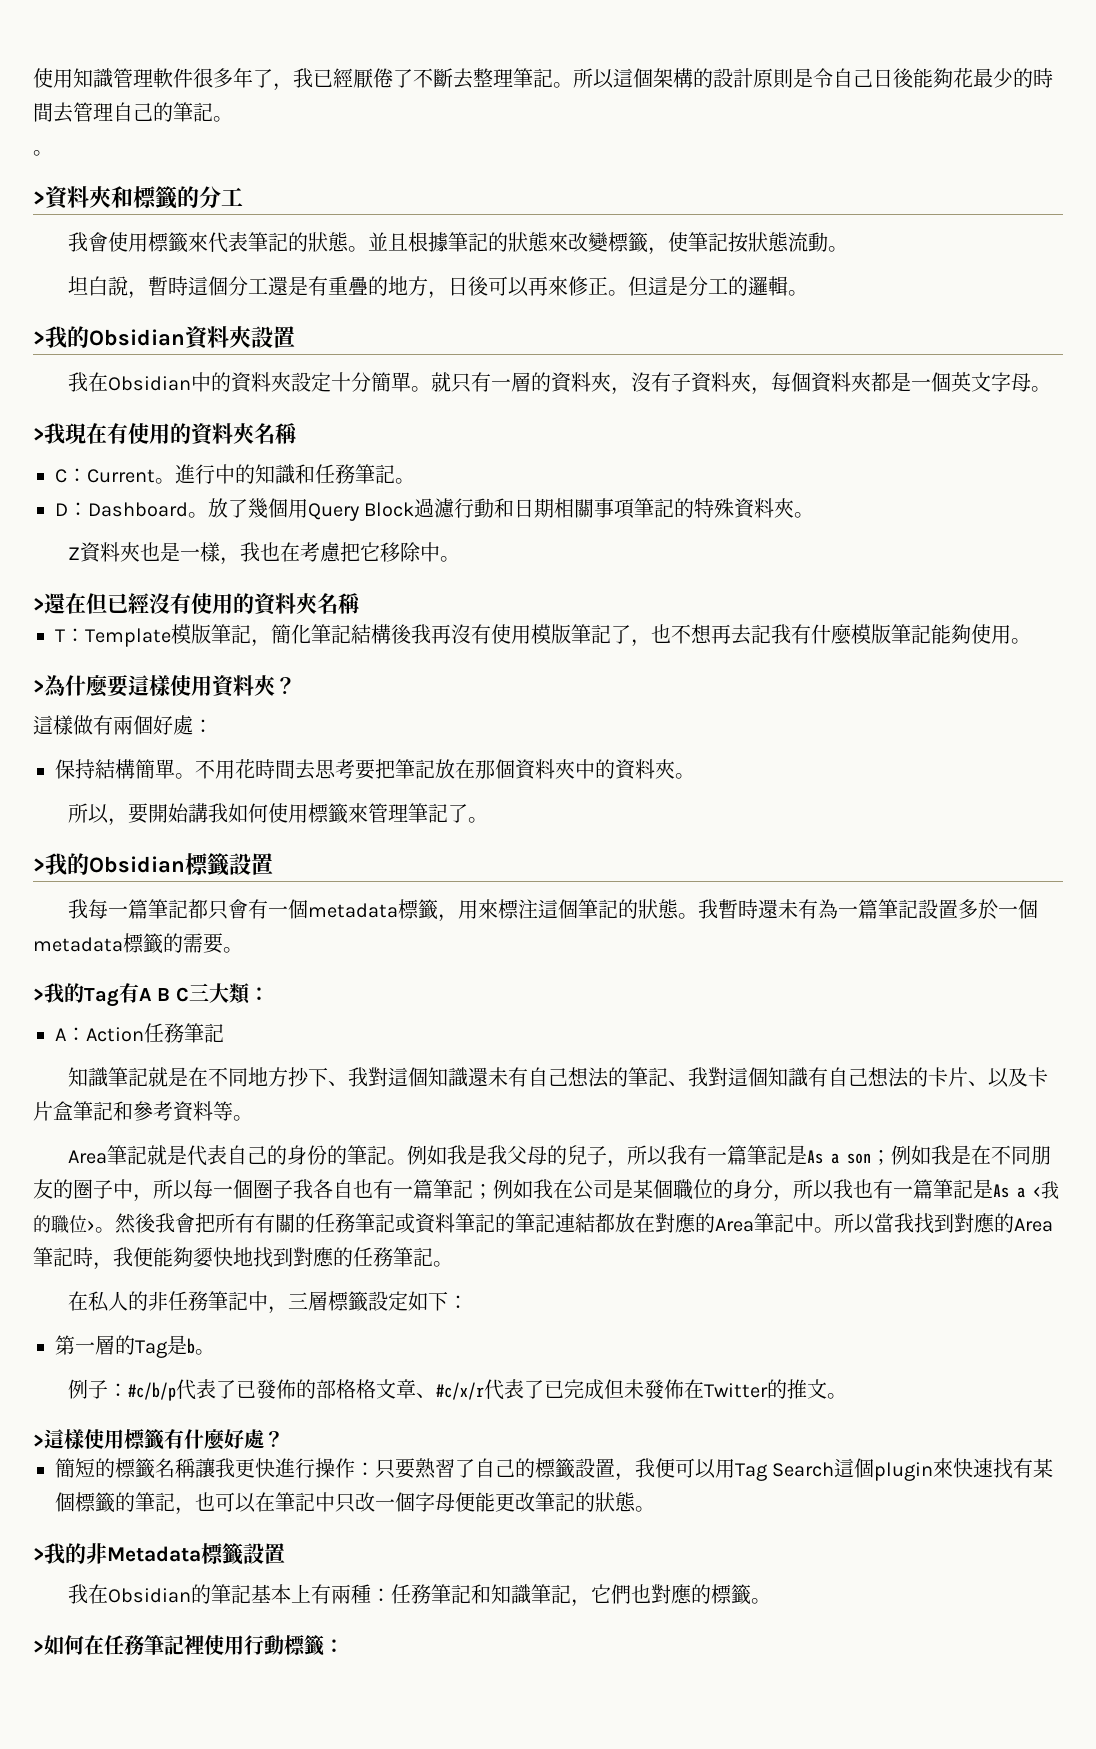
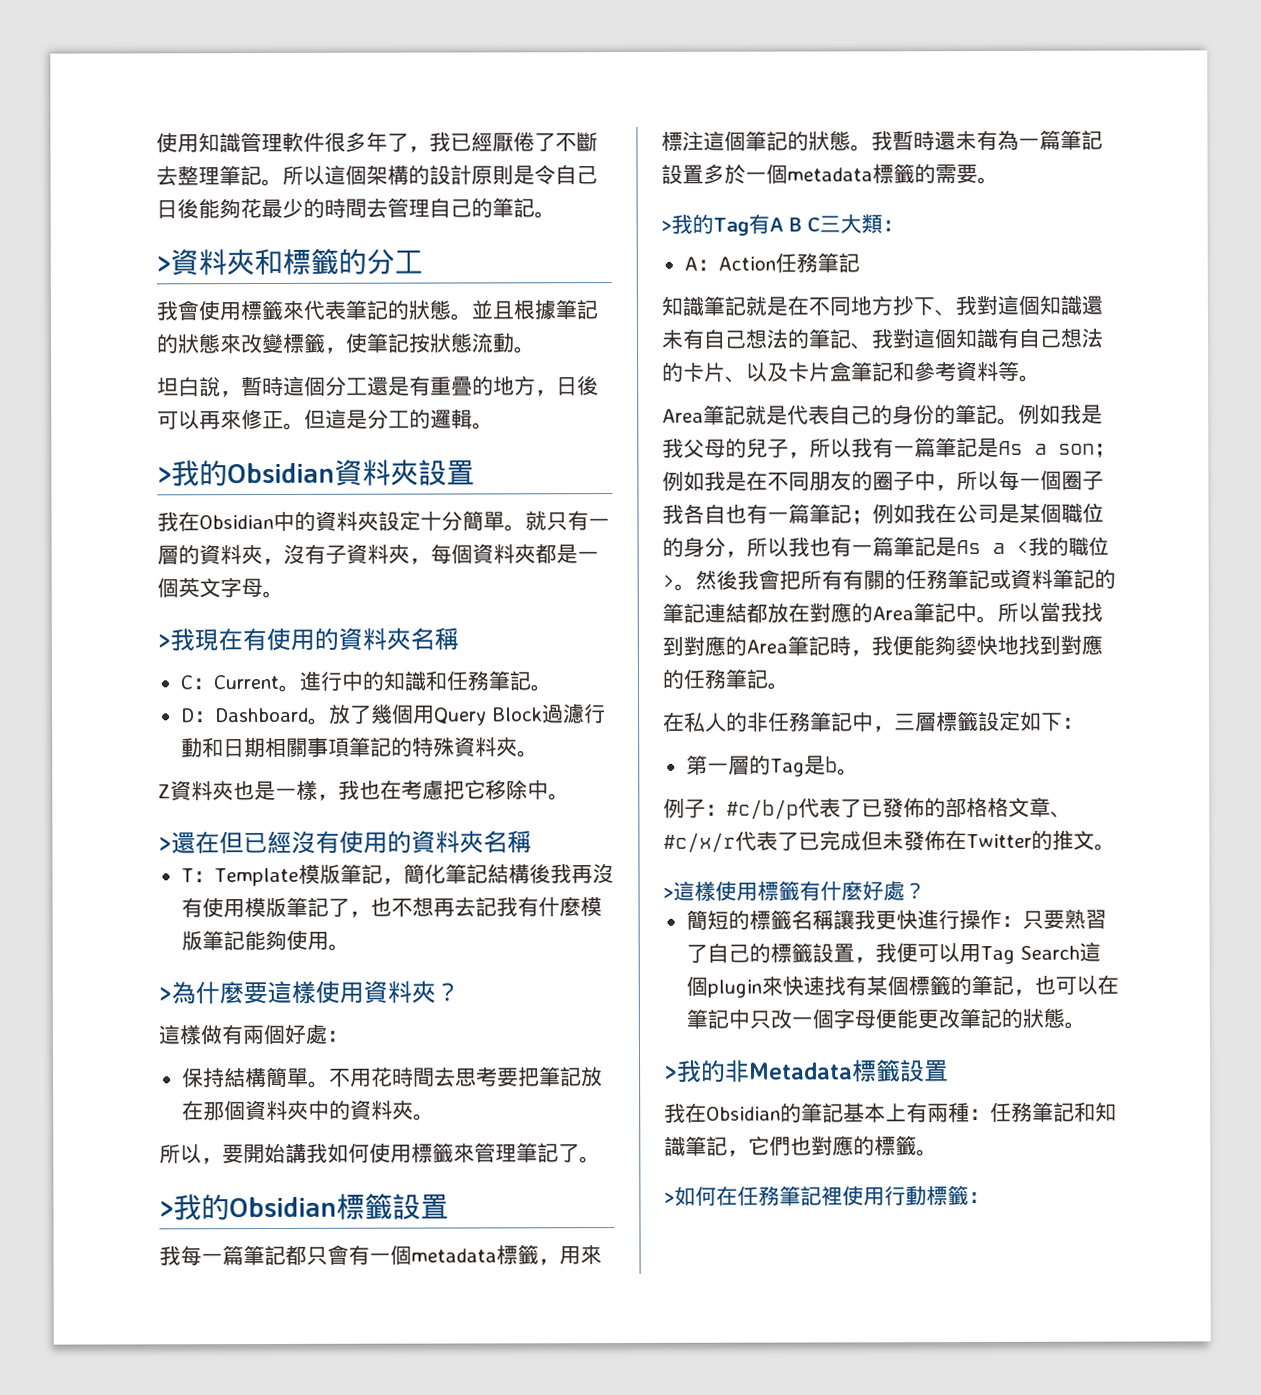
  所以這個架構的設計原則是令自己日後能夠花最少的時間去管理自己的筆記。
- 。

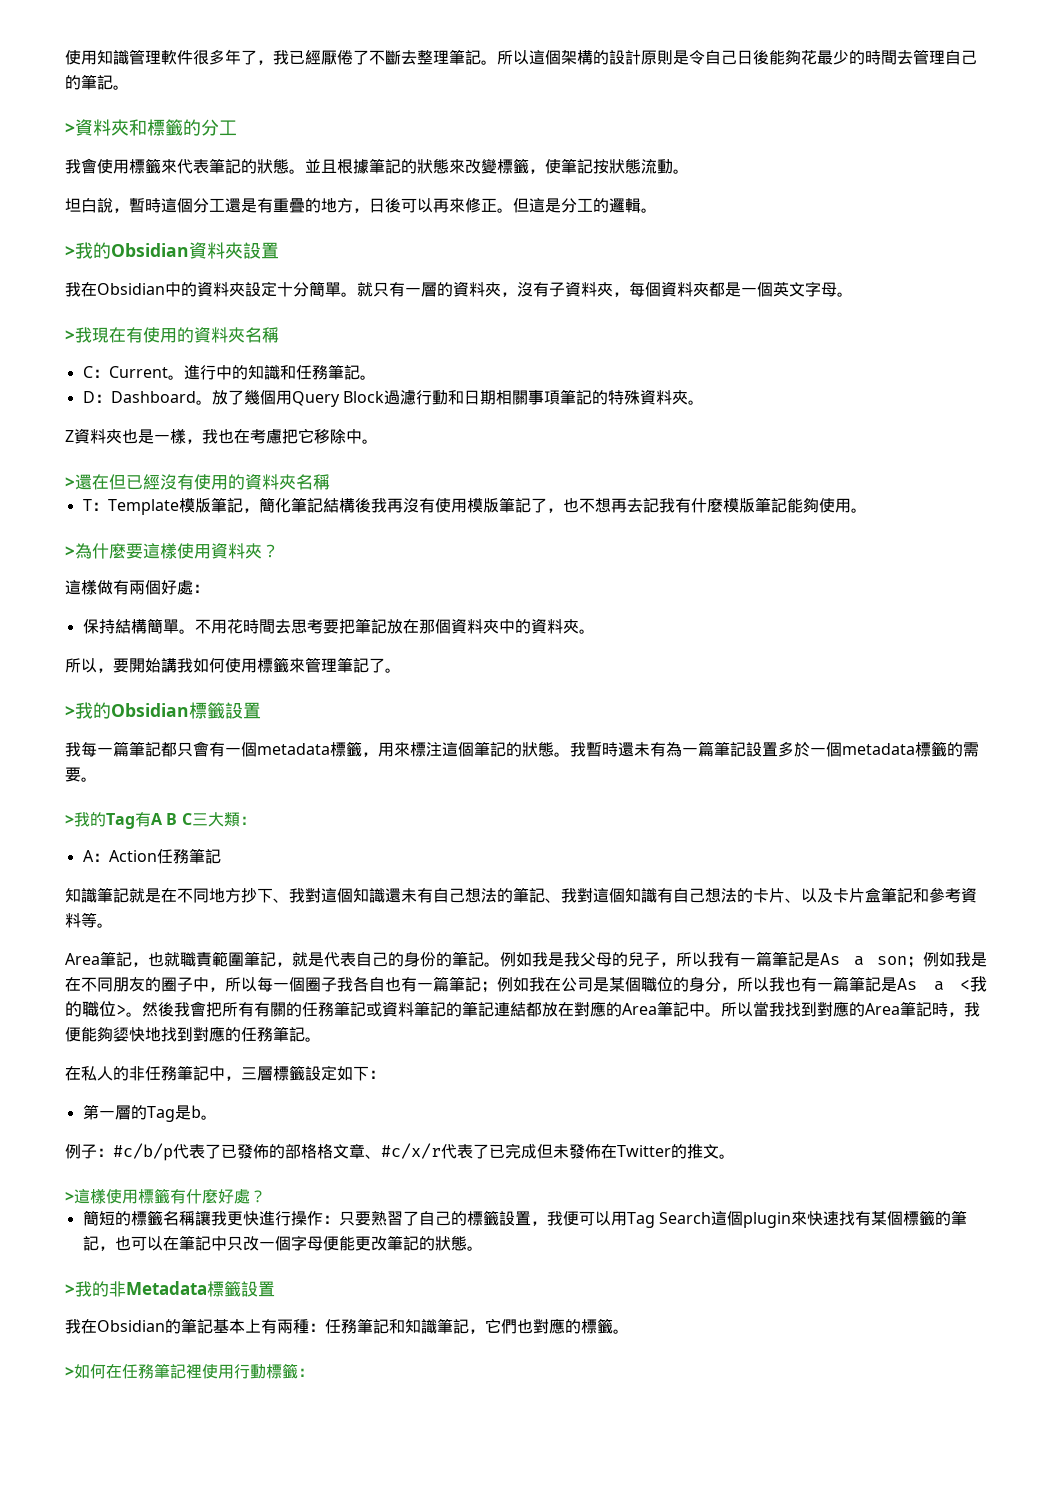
- Area筆記就是代表自己的身份的筆記。
+ Area筆記，也就職責範圍筆記，就是代表自己的身份的筆記。

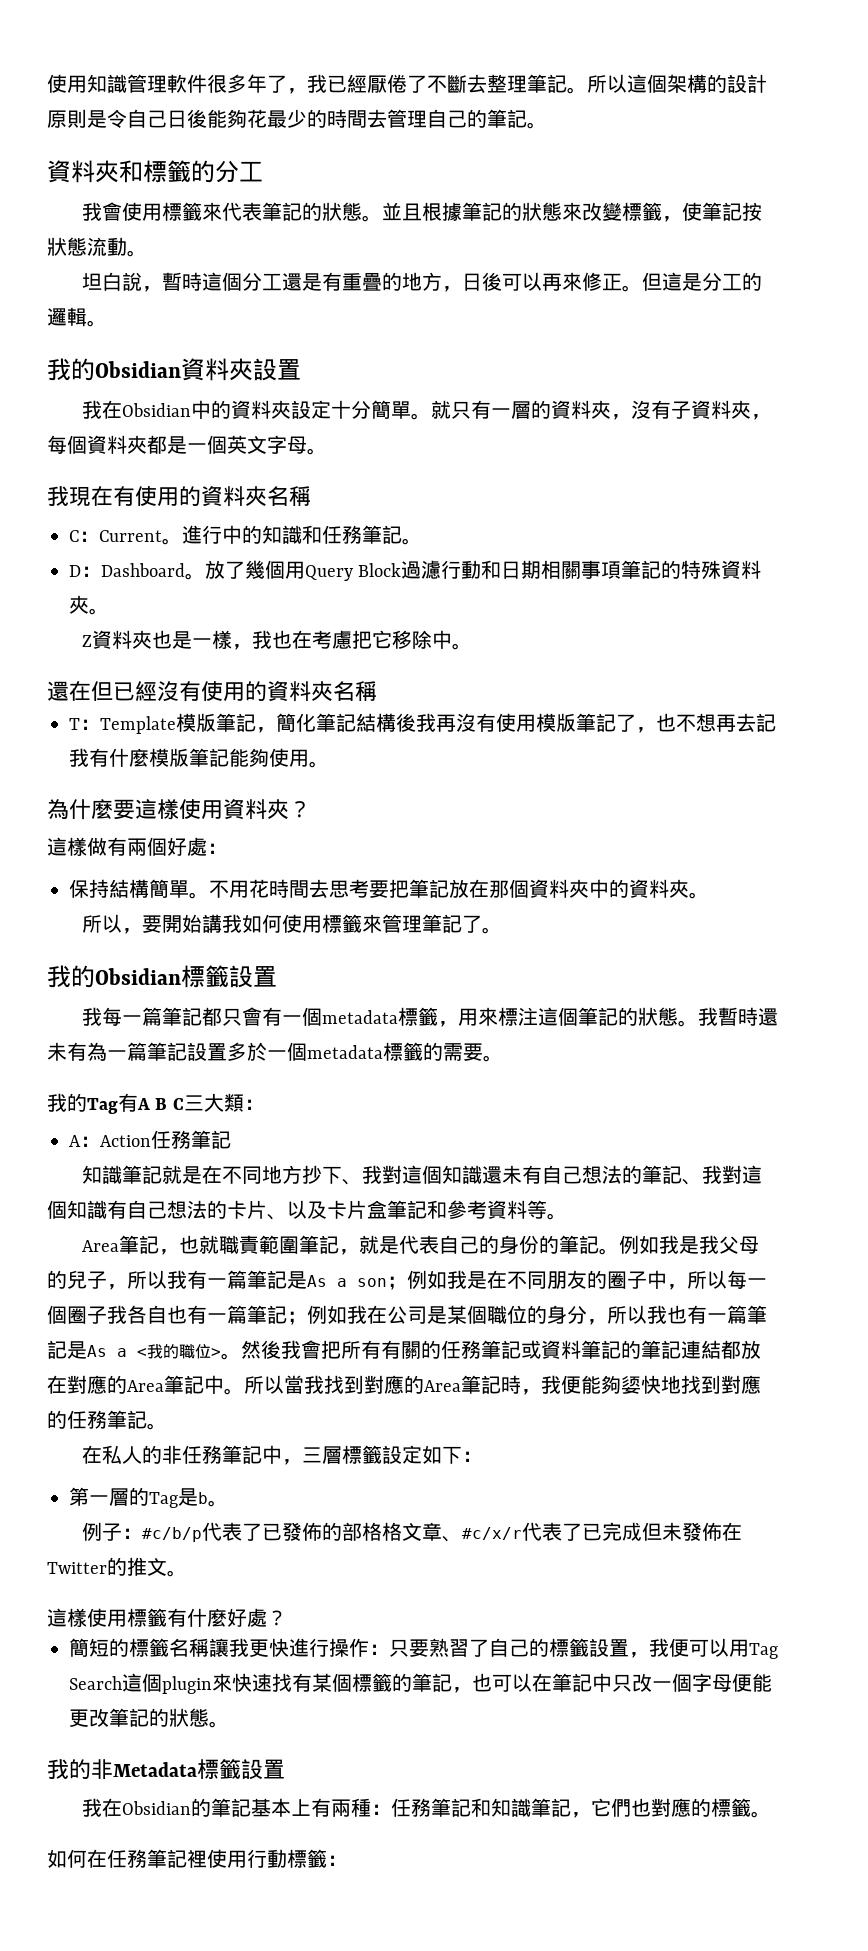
- >資料夾和標籤的分工
+ 資料夾和標籤的分工
- >我的Obsidian資料夾設置
+ 我的Obsidian資料夾設置
- >我現在有使用的資料夾名稱
+ 我現在有使用的資料夾名稱
- >還在但已經沒有使用的資料夾名稱
+ 還在但已經沒有使用的資料夾名稱
- >為什麼要這樣使用資料夾？
+ 為什麼要這樣使用資料夾？
- >我的Obsidian標籤設置
+ 我的Obsidian標籤設置
- >我的Tag有A B C三大類：
+ 我的Tag有A B C三大類：
- >這樣使用標籤有什麼好處？
+ 這樣使用標籤有什麼好處？
- >我的非Metadata標籤設置
+ 我的非Metadata標籤設置
- >如何在任務筆記裡使用行動標籤：
+ 如何在任務筆記裡使用行動標籤：

